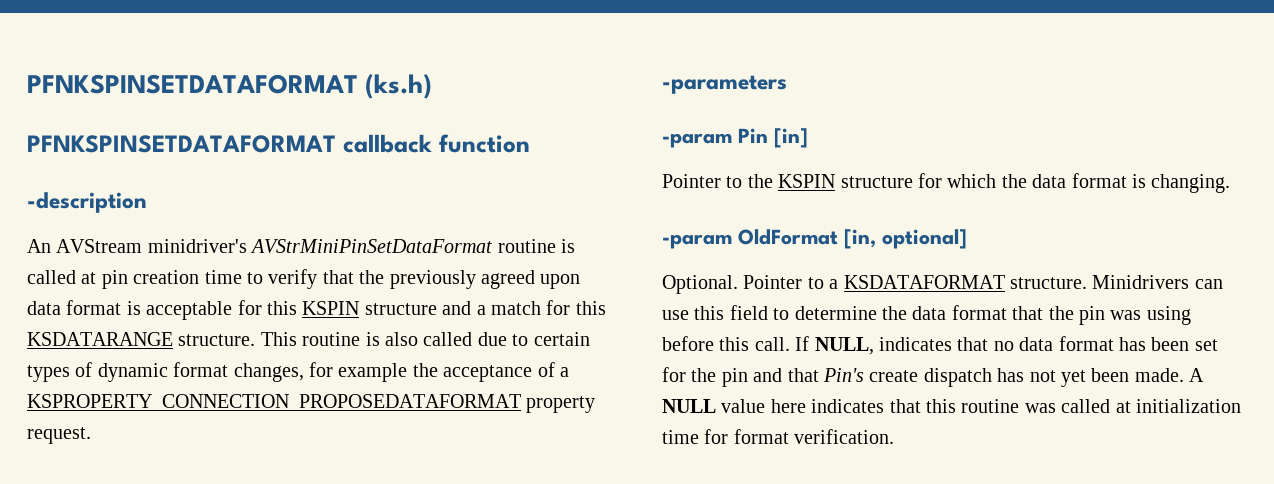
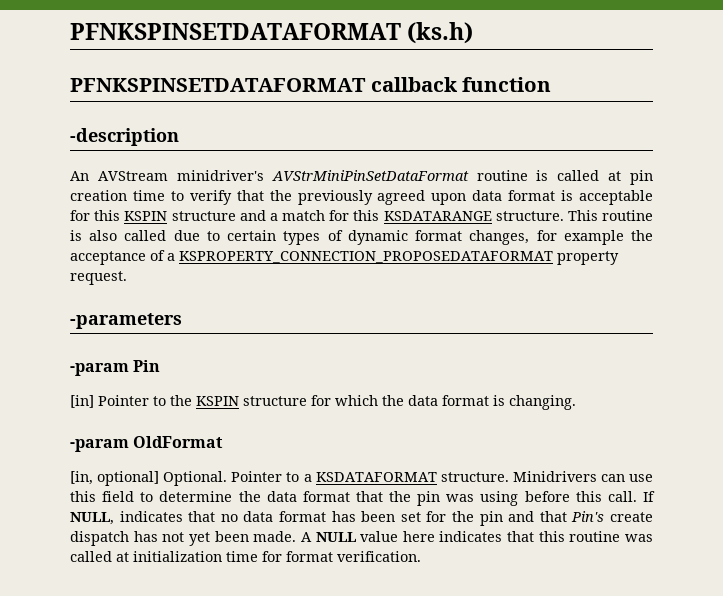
- -param Pin [in]
- Pointer to the KSPIN structure for which the data format is changing.
+ -param Pin
+ [in] Pointer to the KSPIN structure for which the data format is changing.
- -param OldFormat [in, optional]
- Optional.
+ -param OldFormat
+ [in, optional] Optional.

